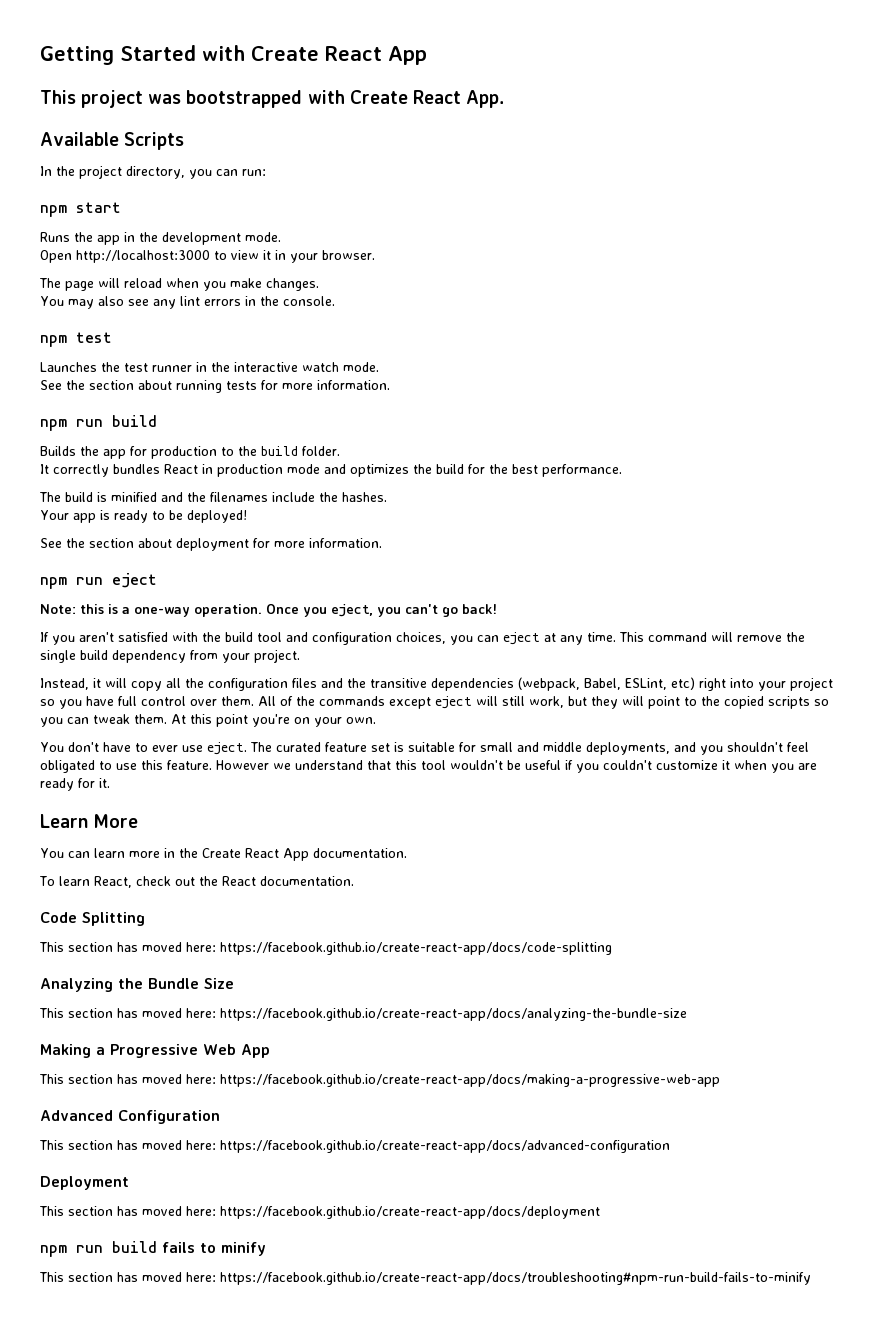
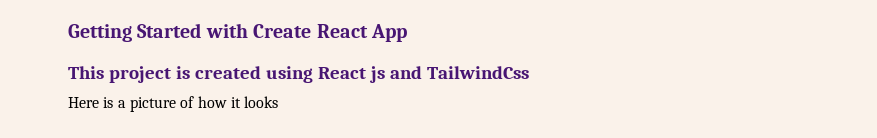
- This project was bootstrapped with Create React App.
- Available Scripts
- In the project directory, you can run:
- npm start
- Runs the app in the development mode.
- Open http://localhost:3000 to view it in your browser.
- The page will reload when you make changes.
- You may also see any lint errors in the console.
- npm test
- Launches the test runner in the interactive watch mode.
- See the section about running tests for more information.
- npm run build
- Builds the app for production to the build folder.
- It correctly bundles React in production mode and optimizes the build for the best performance.
- The build is minified and the filenames include the hashes.
- Your app is ready to be deployed!
- See the section about deployment for more information.
- npm run eject
- Note: this is a one-way operation. Once you eject, you can't go back!
- If you aren't satisfied with the build tool and configuration choices, you can eject at any time. This command will remove the single build dependency from your project.
- Instead, it will copy all the configuration files and the transitive dependencies (webpack, Babel, ESLint, etc) right into your project so you have full control over them. All of the commands except eject will still work, but they will point to the copied scripts so you can tweak them. At this point you're on your own.
- You don't have to ever use eject. The curated feature set is suitable for small and middle deployments, and you shouldn't feel obligated to use this feature. However we understand that this tool wouldn't be useful if you couldn't customize it when you are ready for it.
- Learn More
- You can learn more in the Create React App documentation.
- To learn React, check out the React documentation.
- Code Splitting
- This section has moved here: https://facebook.github.io/create-react-app/docs/code-splitting
- Analyzing the Bundle Size
- This section has moved here: https://facebook.github.io/create-react-app/docs/analyzing-the-bundle-size
- Making a Progressive Web App
- This section has moved here: https://facebook.github.io/create-react-app/docs/making-a-progressive-web-app
- Advanced Configuration
- This section has moved here: https://facebook.github.io/create-react-app/docs/advanced-configuration
- Deployment
- This section has moved here: https://facebook.github.io/create-react-app/docs/deployment
- npm run build fails to minify
- This section has moved here: https://facebook.github.io/create-react-app/docs/troubleshooting#npm-run-build-fails-to-minify
+ This project is created using React js and TailwindCss
+ Here is a picture of how it looks

